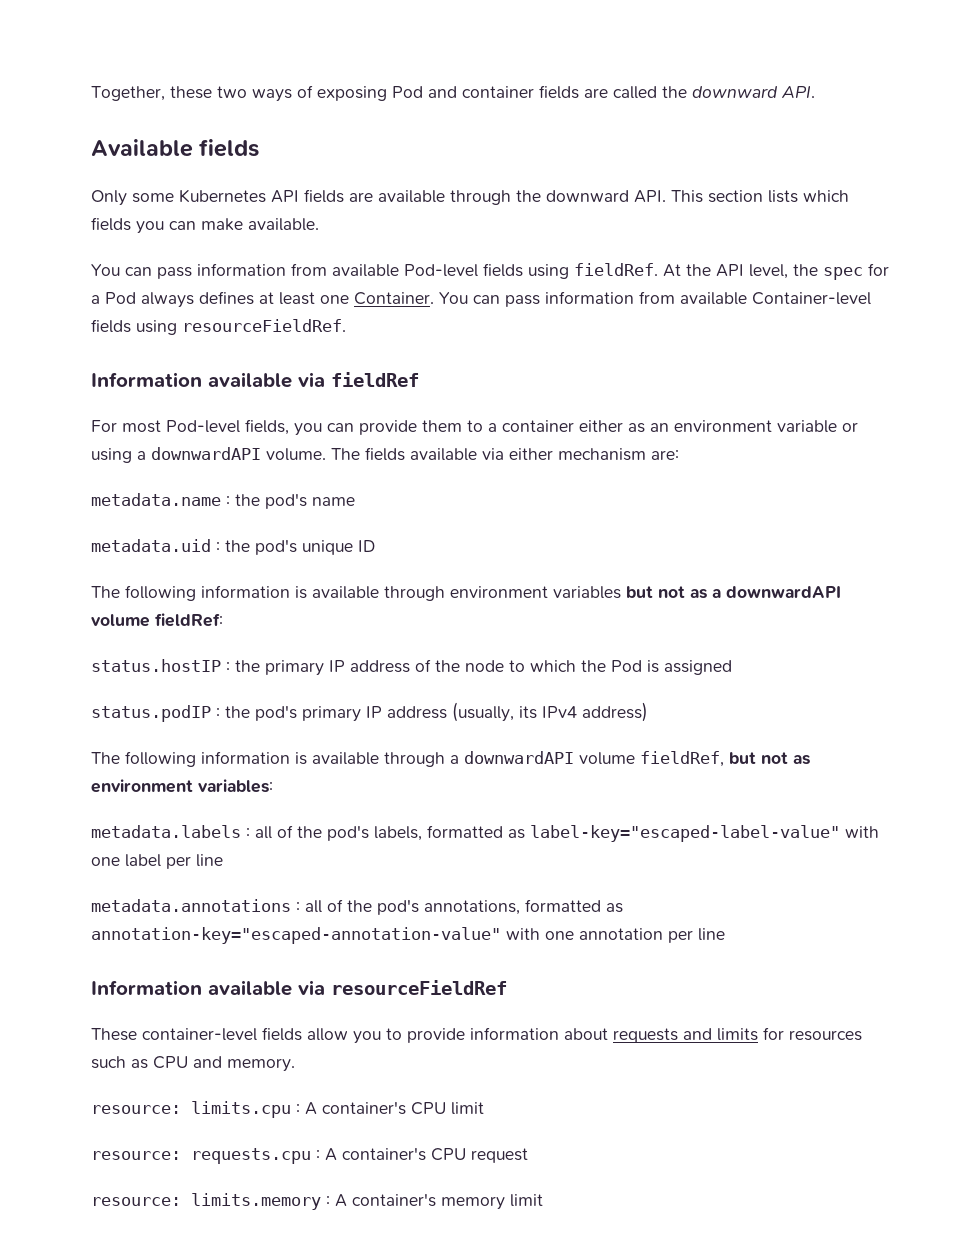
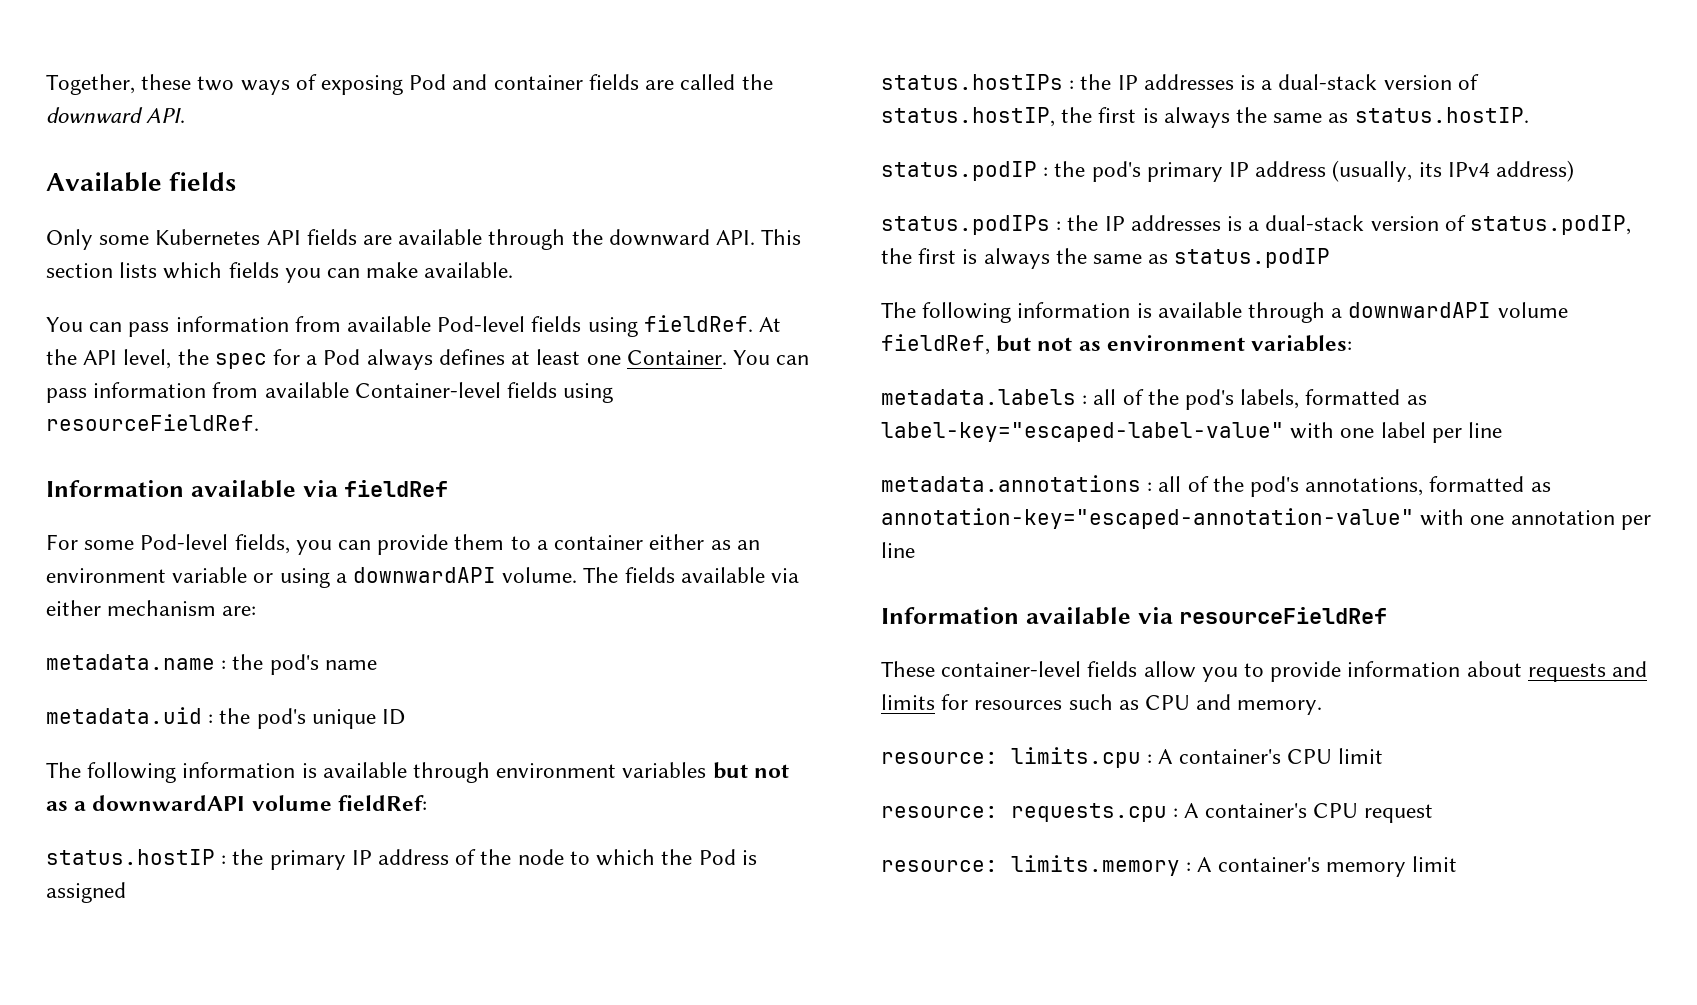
- For most Pod-level fields, you can provide them to a container either as an environment variable or using a downwardAPI volume.
+ For some Pod-level fields, you can provide them to a container either as an environment variable or using a downwardAPI volume.
+ status.hostIPs : the IP addresses is a dual-stack version of status.hostIP, the first is always the same as status.hostIP.
+ status.podIPs : the IP addresses is a dual-stack version of status.podIP, the first is always the same as status.podIP

